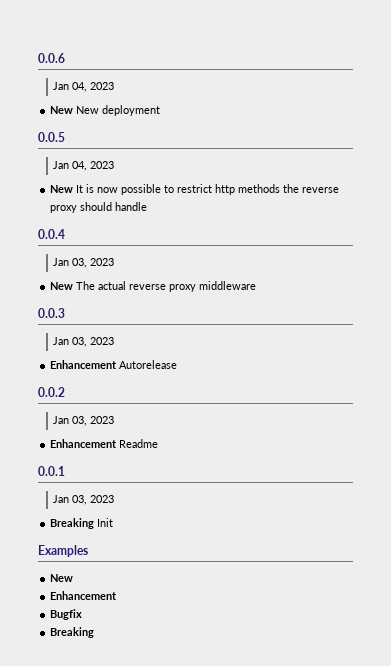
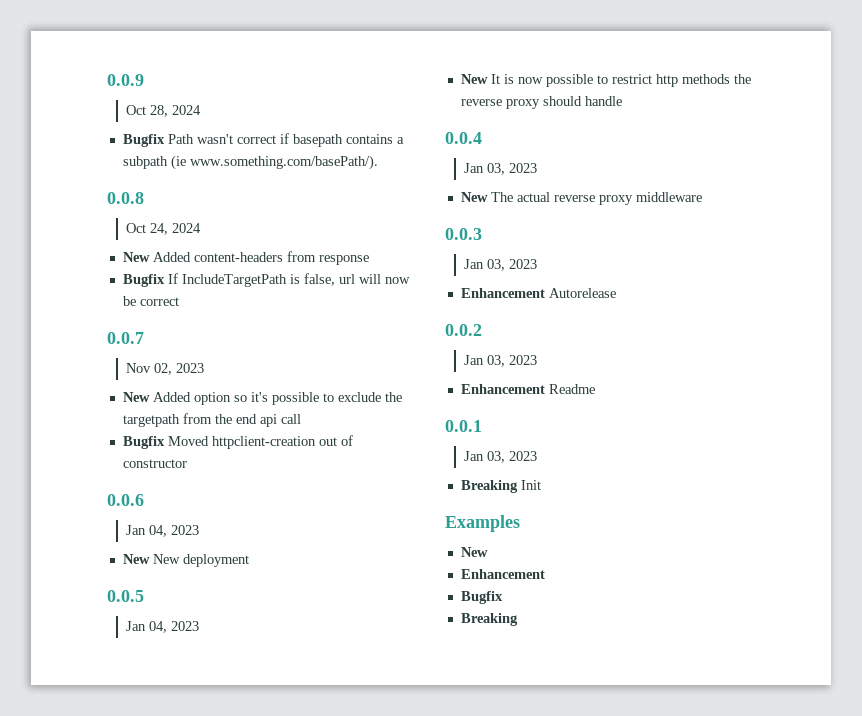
+ 0.0.9
+ Oct 28, 2024
+ Bugfix Path wasn't correct if basepath contains a subpath (ie www.something.com/basePath/).
+ 0.0.8
+ Oct 24, 2024
+ New Added content-headers from response
+ Bugfix If IncludeTargetPath is false, url will now be correct
+ 0.0.7
+ Nov 02, 2023
+ New Added option so it's possible to exclude the targetpath from the end api call
+ Bugfix Moved httpclient-creation out of constructor

